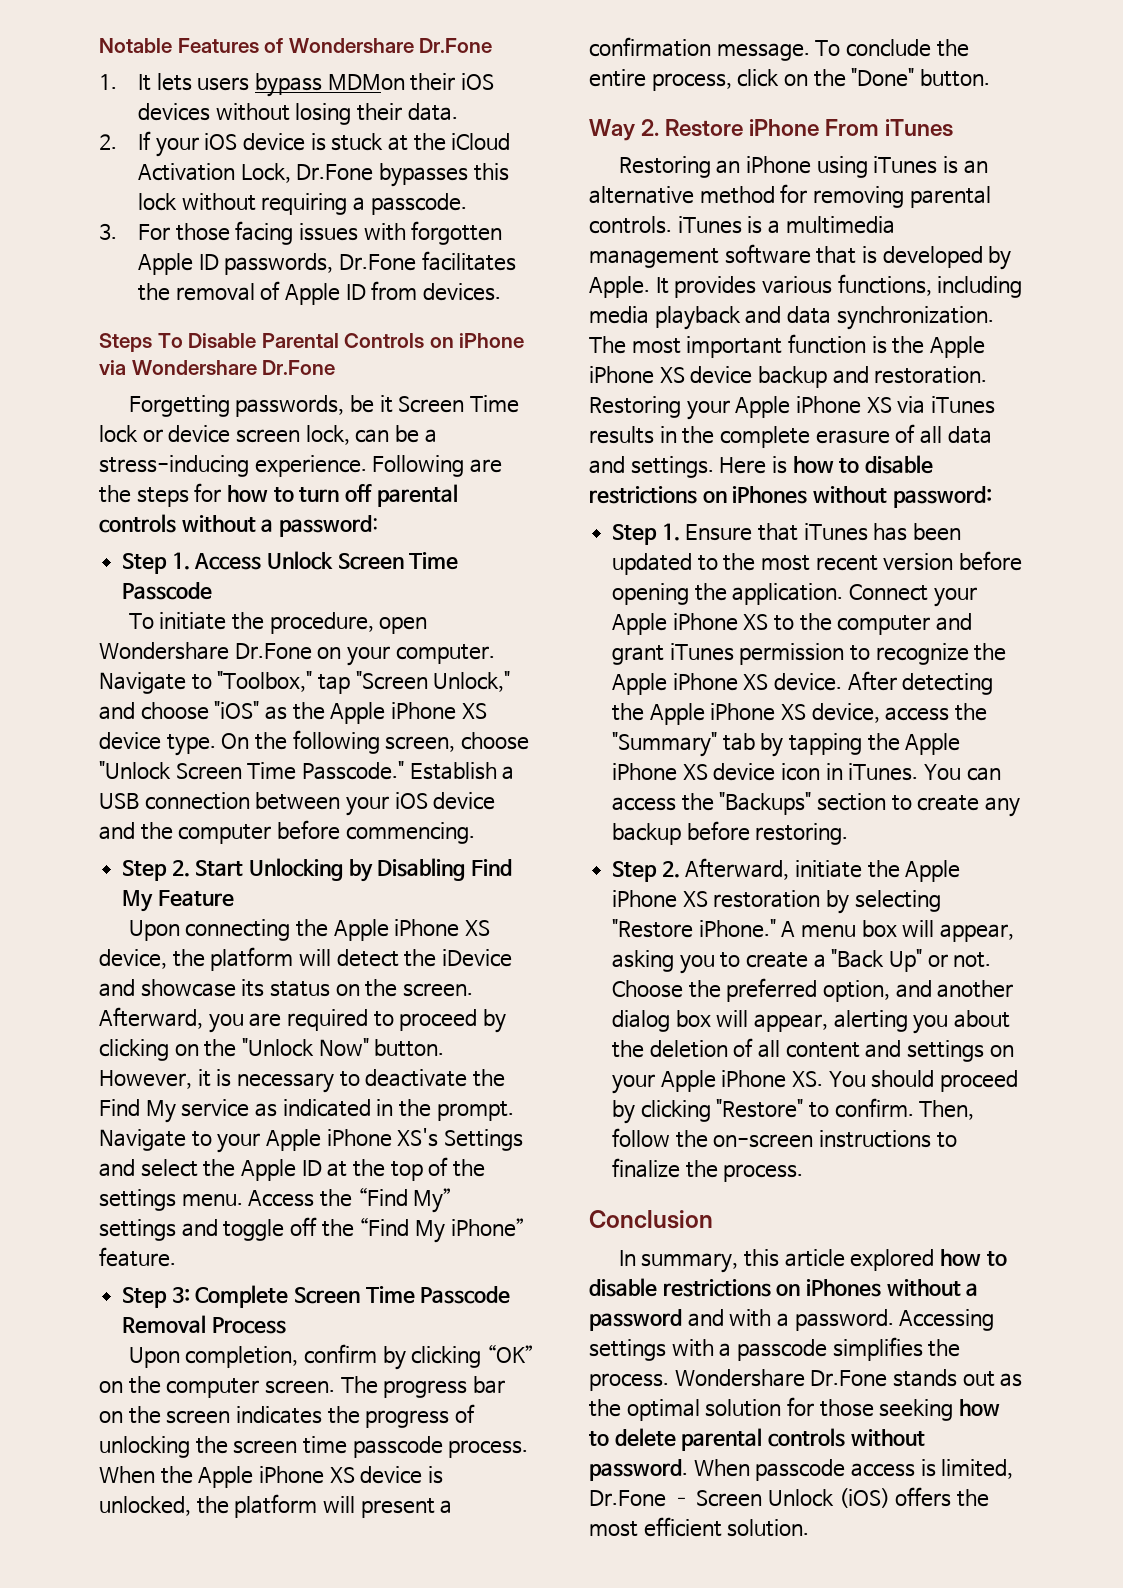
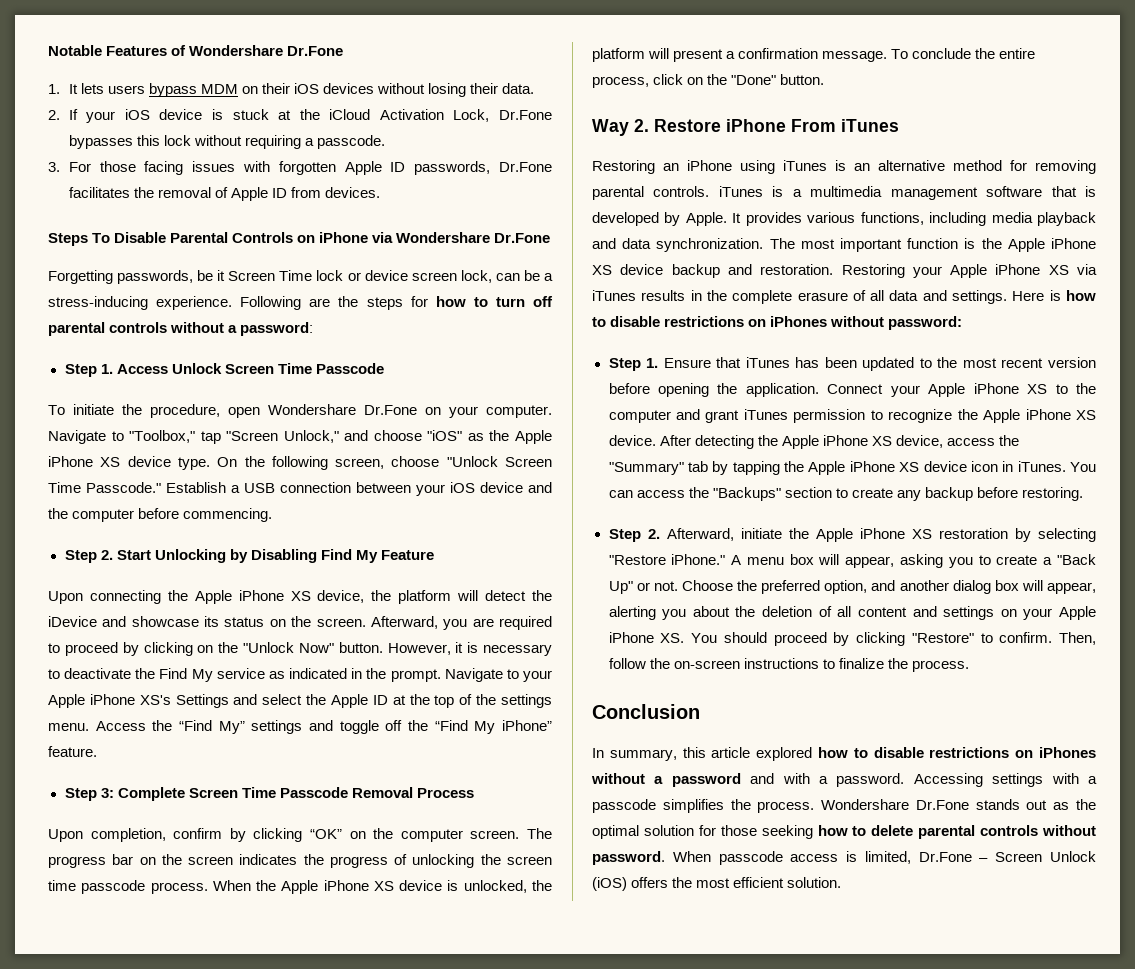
- 1. It lets users bypass MDMon their iOS devices without losing their data.
+ 1. It lets users bypass MDM on their iOS devices without losing their data.

